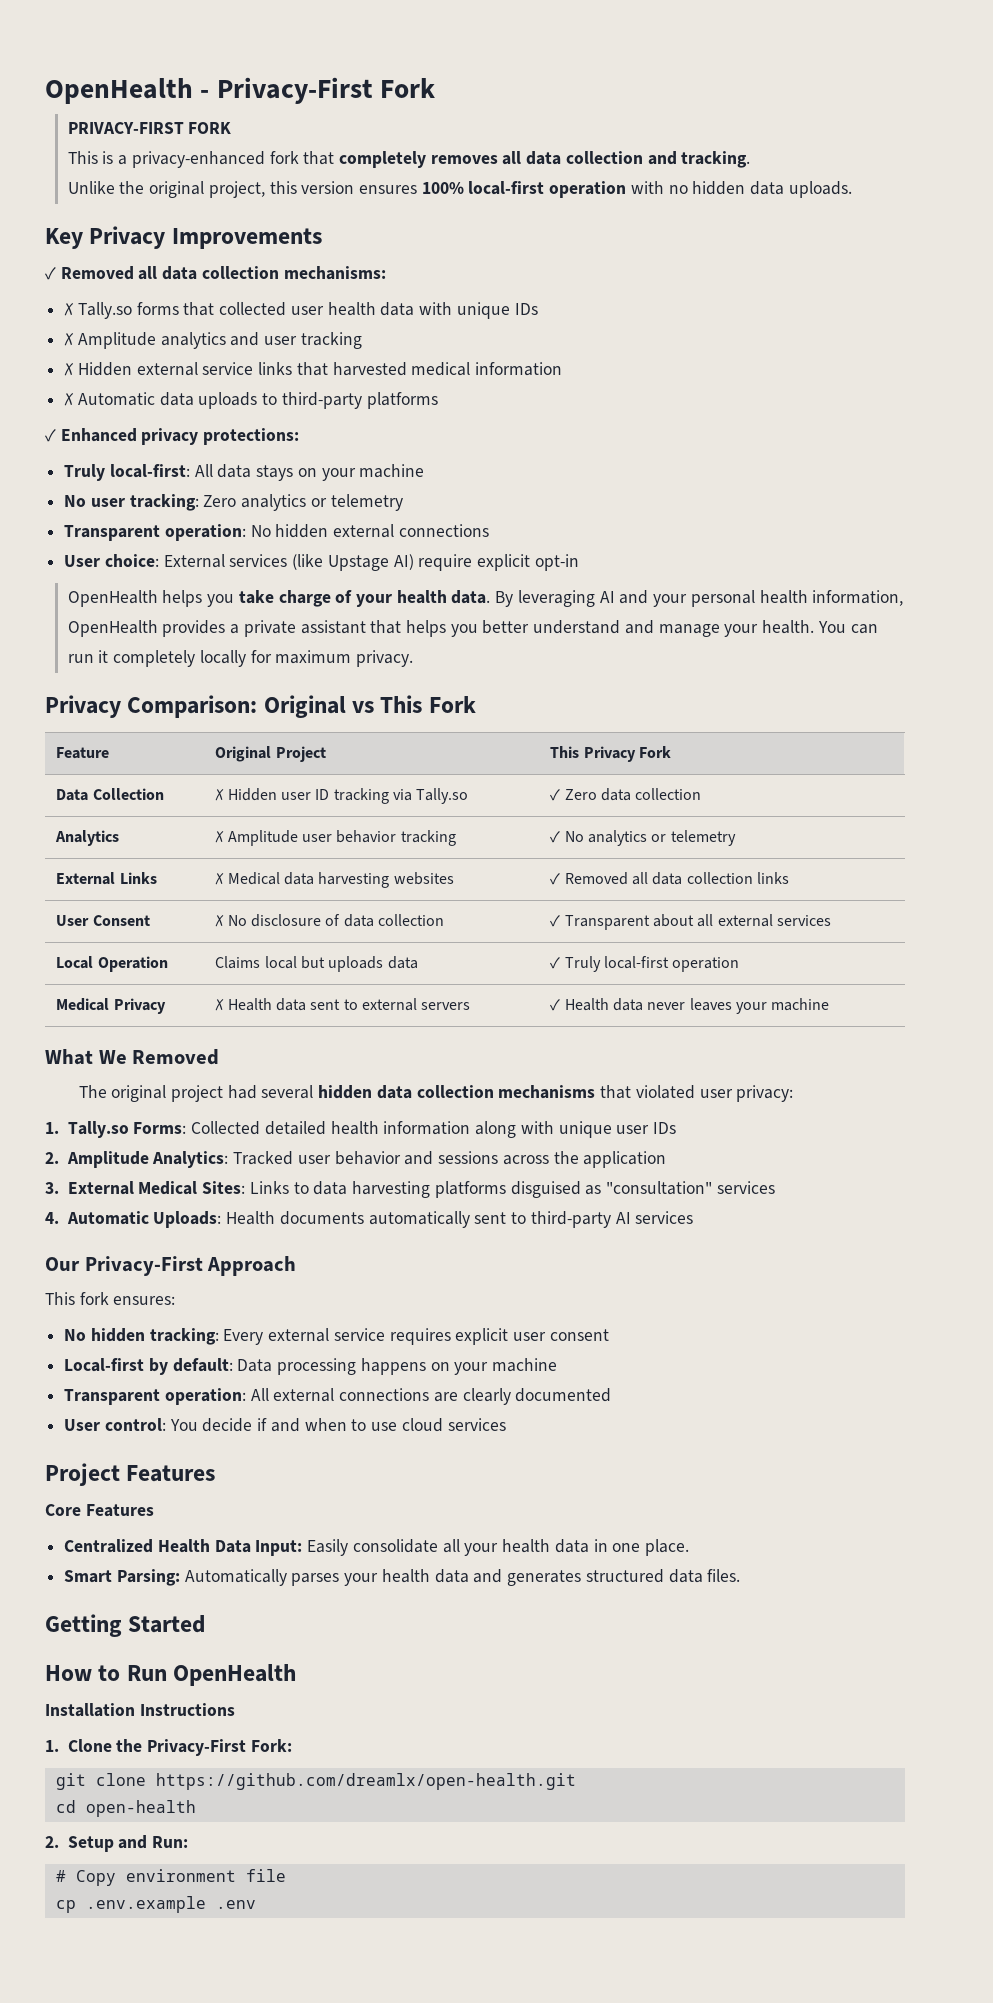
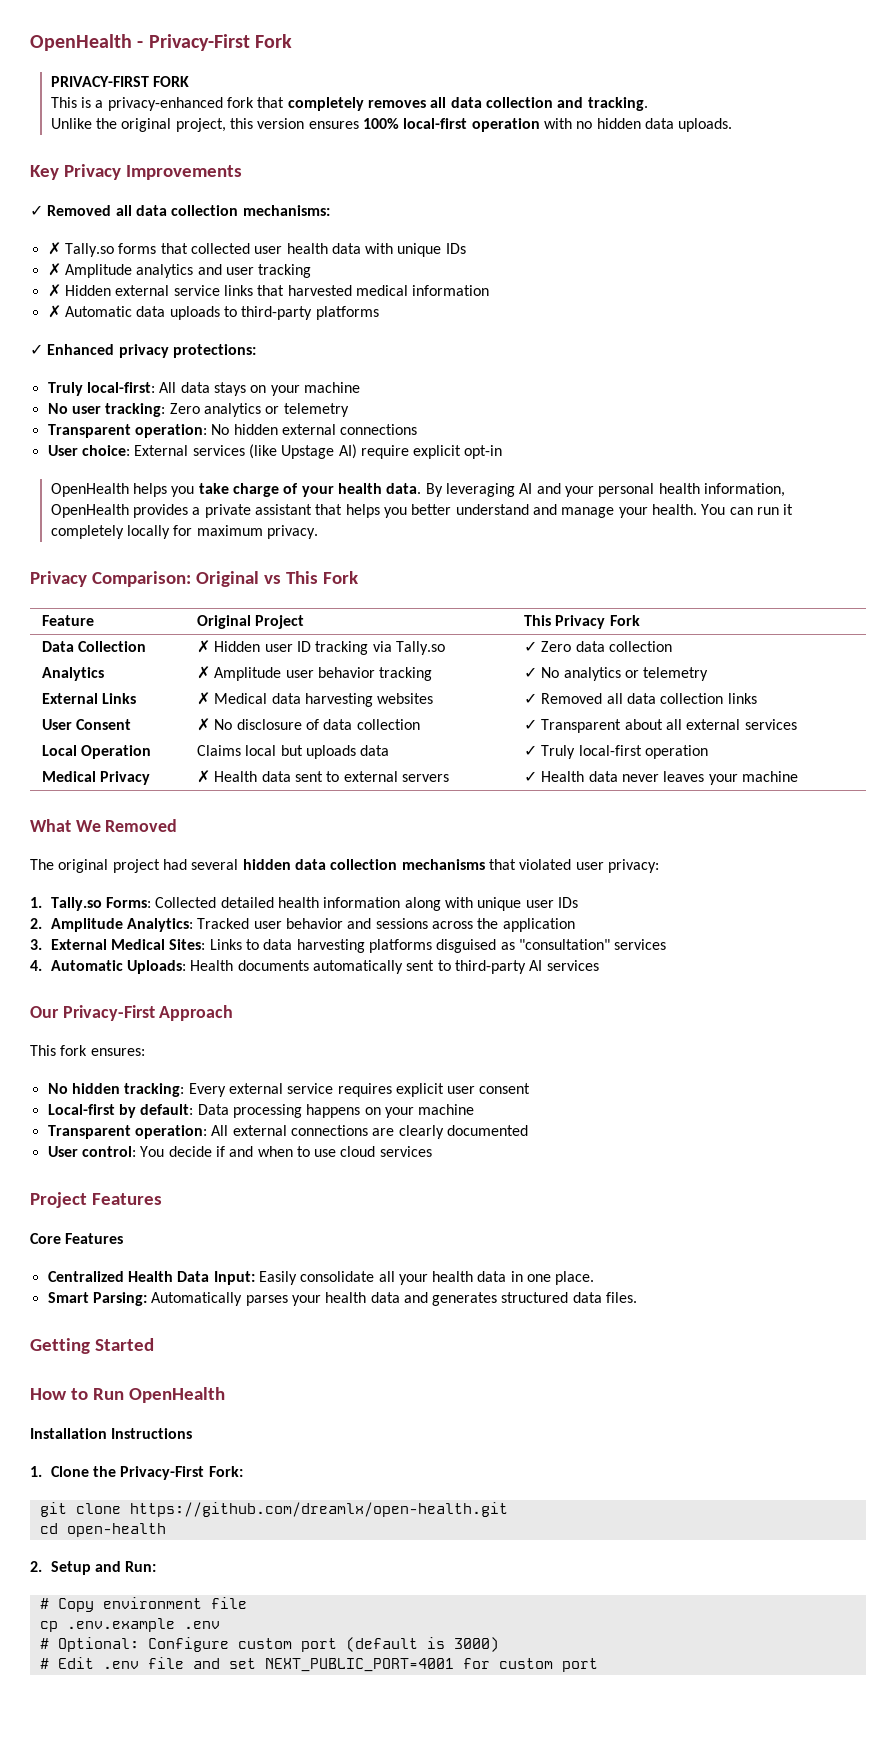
+ # Optional: Configure custom port (default is 3000)
+ # Edit .env file and set NEXT_PUBLIC_PORT=4001 for custom port

